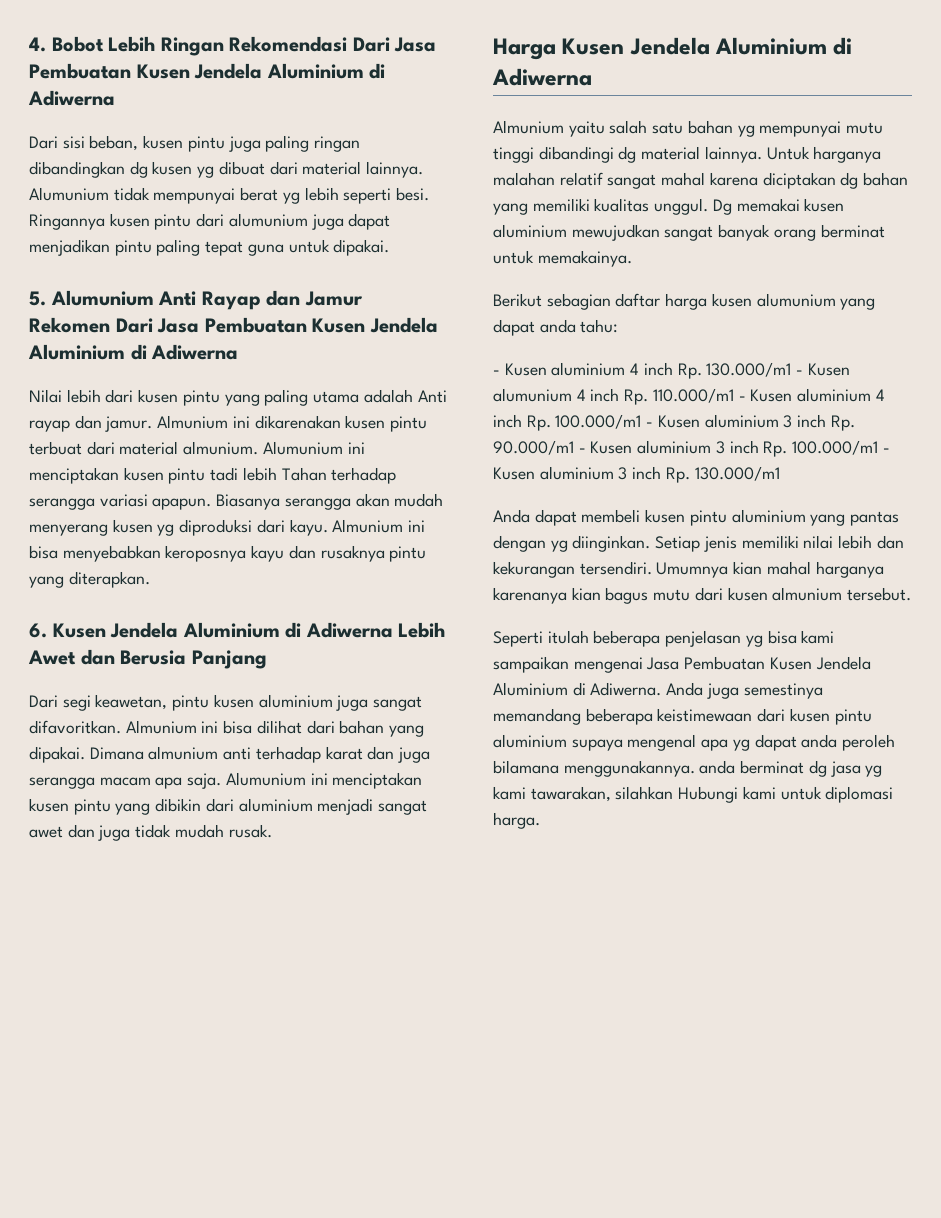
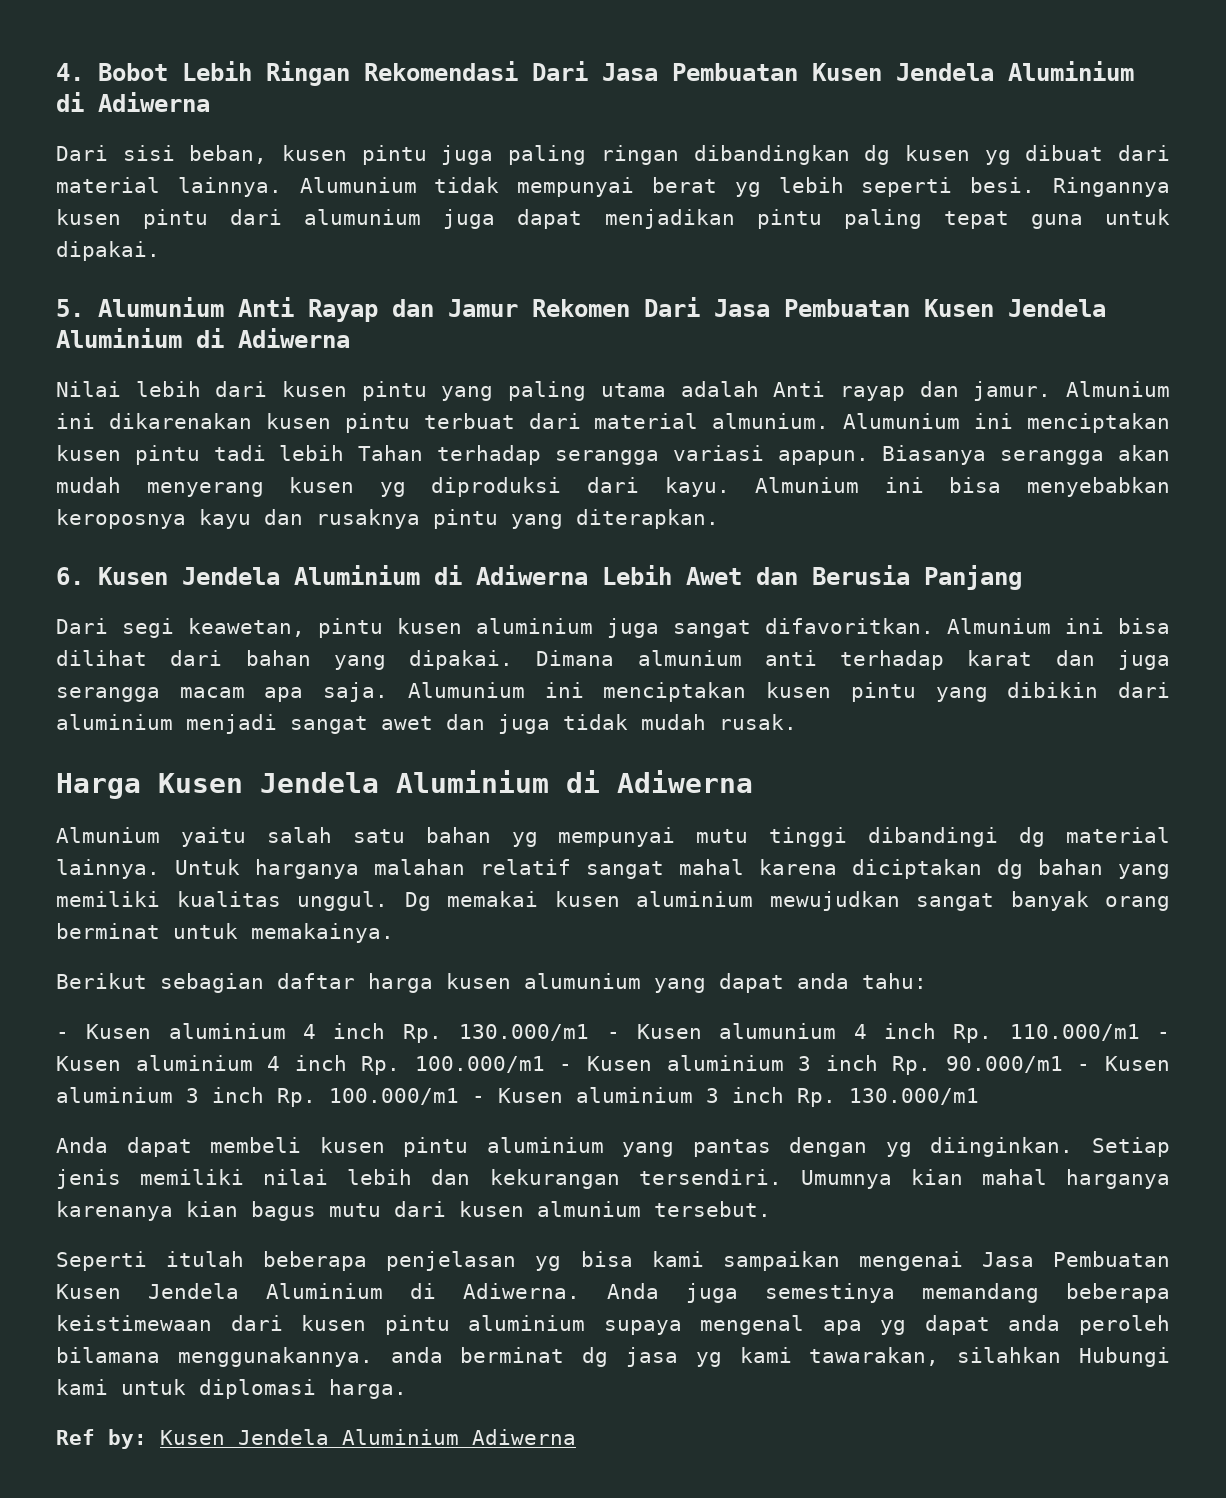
+ Ref by: Kusen Jendela Aluminium Adiwerna

